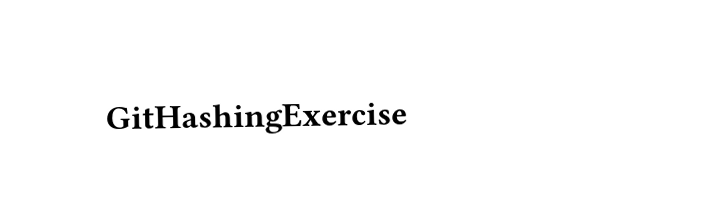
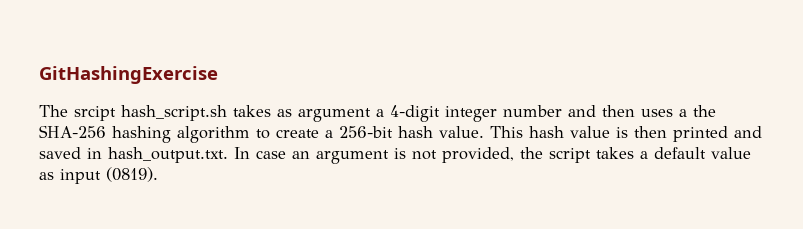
+ The srcipt hash_script.sh takes as argument a 4-digit integer number and then uses a the SHA-256 hashing algorithm to create a 256-bit hash value. This hash value is then printed and saved in hash_output.txt. In case an argument is not provided, the script takes a default value as input (0819).

